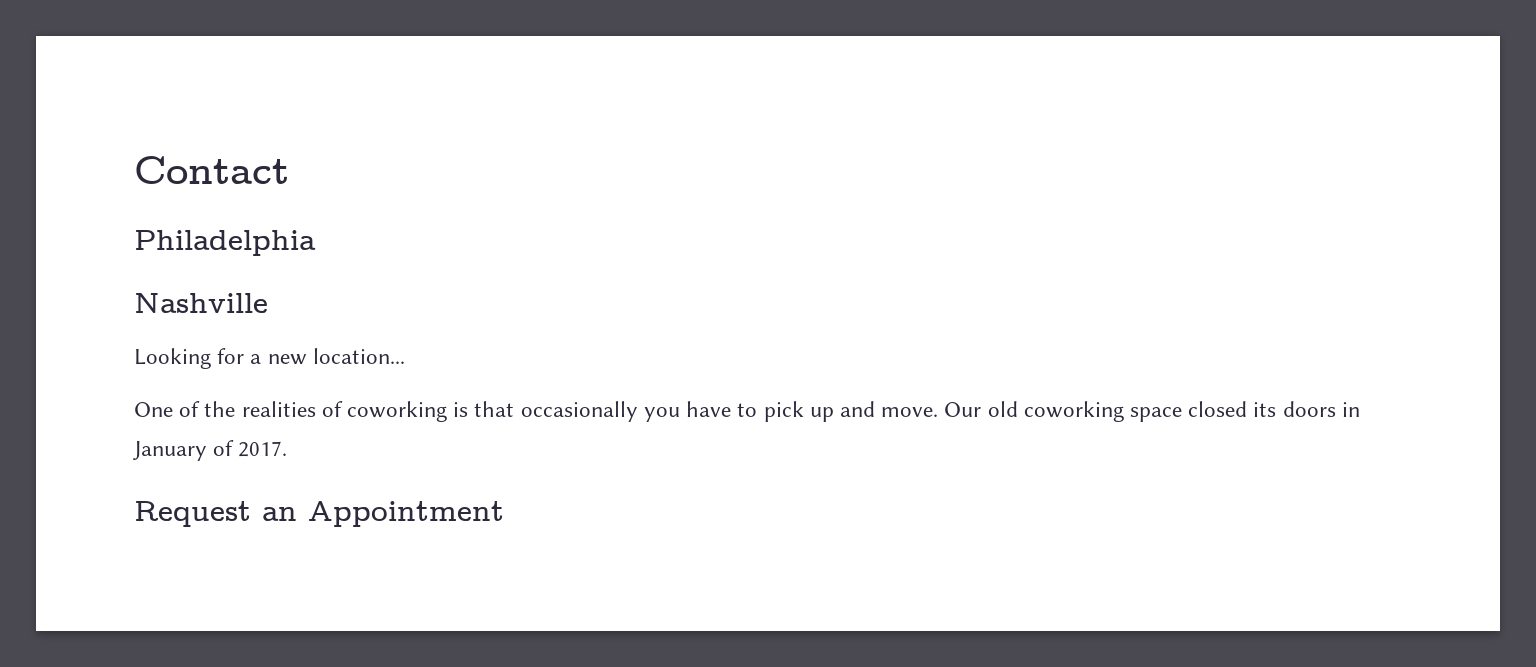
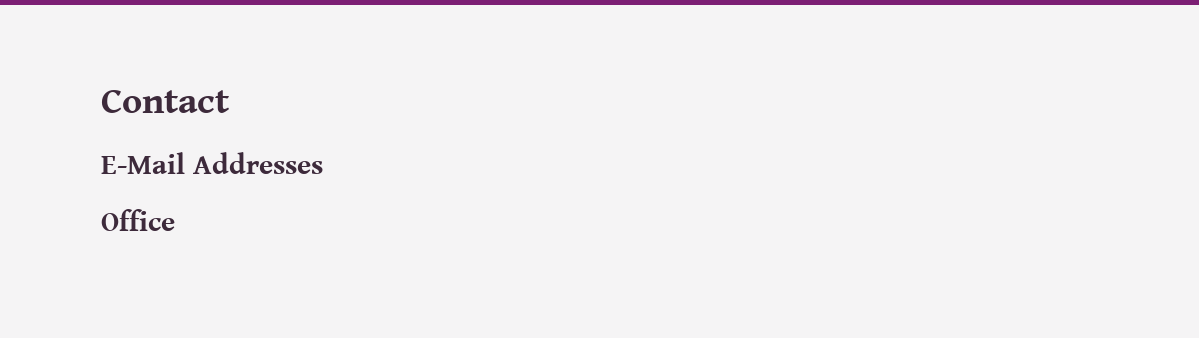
- Philadelphia
- Nashville
- Looking for a new location...
- One of the realities of coworking is that occasionally you have to pick up and move. Our old coworking space closed its doors in January of 2017.
- Request an Appointment
+ E-Mail Addresses
+ Office

